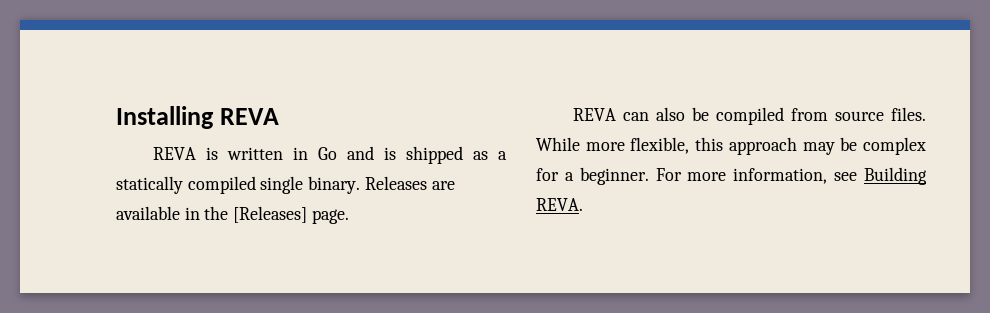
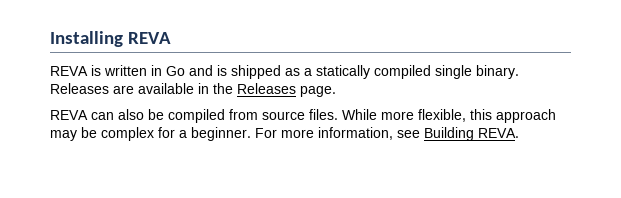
- Releases are available in the [Releases] page.
+ Releases are available in the Releases page.

